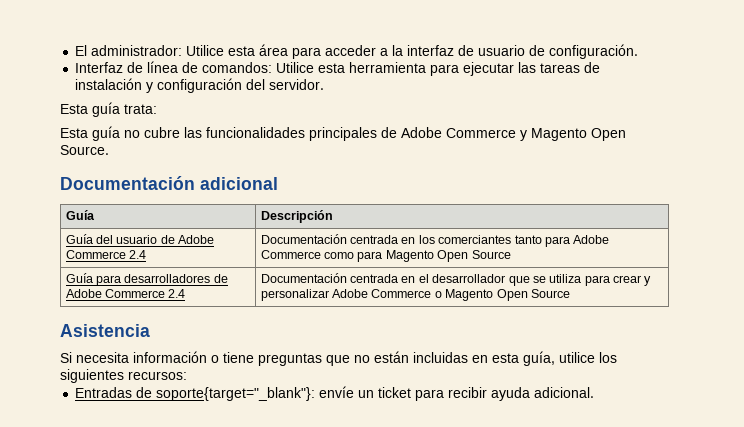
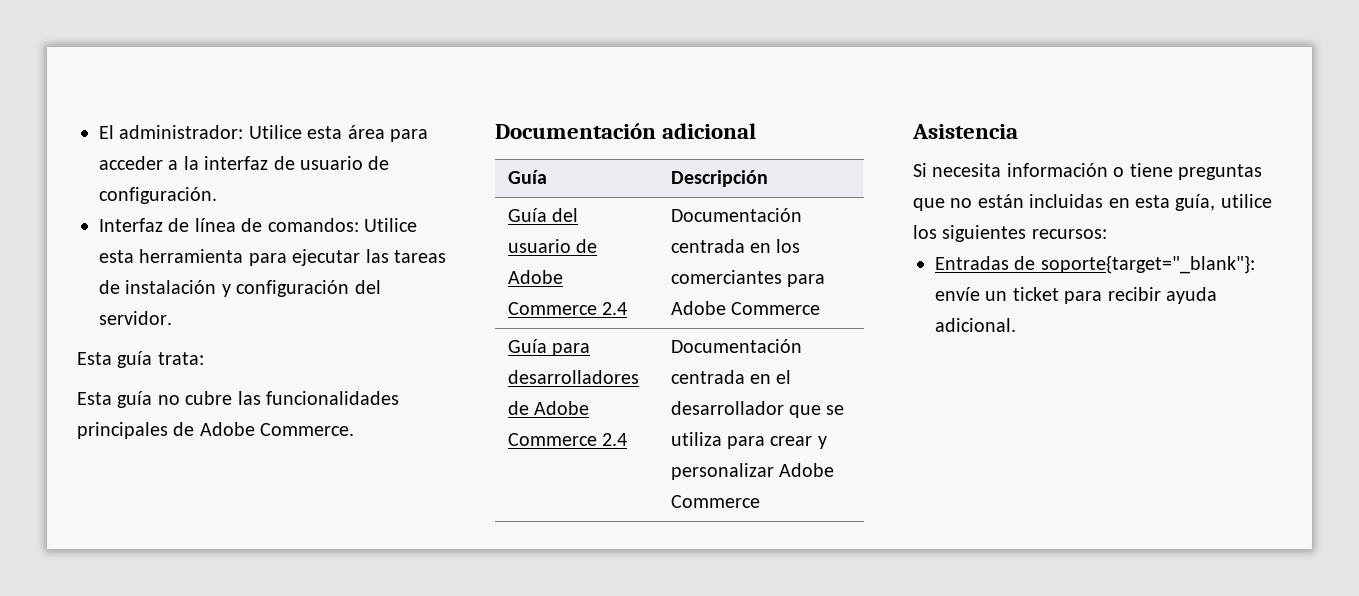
- Esta guía no cubre las funcionalidades principales de Adobe Commerce y Magento Open Source.
+ Esta guía no cubre las funcionalidades principales de Adobe Commerce.
- Guía del usuario de Adobe Commerce 2.4 | Documentación centrada en los comerciantes tanto para Adobe Commerce como para Magento Open Source
+ Guía del usuario de Adobe Commerce 2.4 | Documentación centrada en los comerciantes para Adobe Commerce
- Guía para desarrolladores de Adobe Commerce 2.4 | Documentación centrada en el desarrollador que se utiliza para crear y personalizar Adobe Commerce o Magento Open Source
+ Guía para desarrolladores de Adobe Commerce 2.4 | Documentación centrada en el desarrollador que se utiliza para crear y personalizar Adobe Commerce

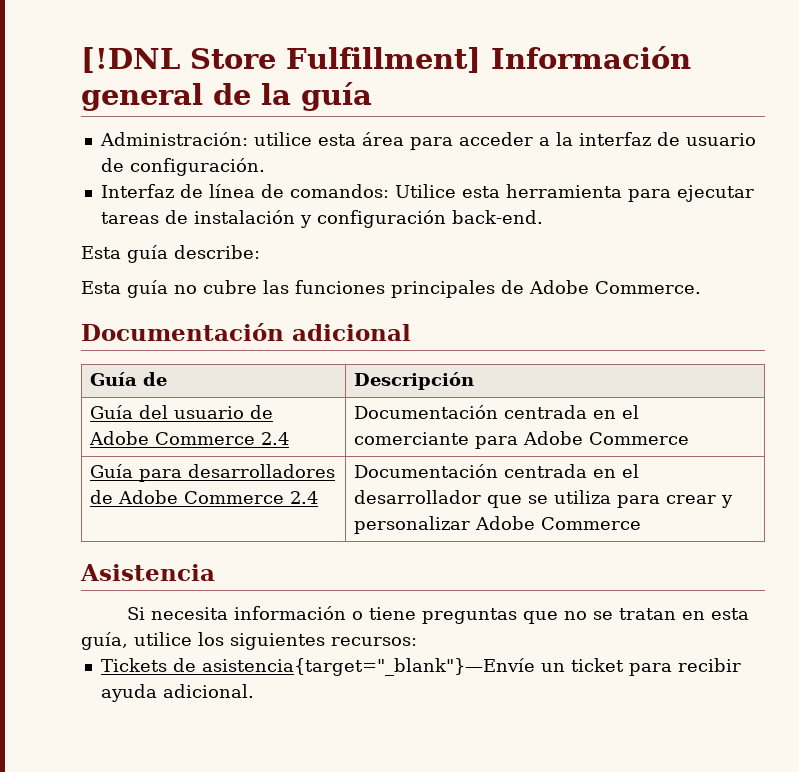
- El administrador: Utilice esta área para acceder a la interfaz de usuario de configuración.
+ [!DNL Store Fulfillment] Información general de la guía
+ Administración: utilice esta área para acceder a la interfaz de usuario de configuración.
- Interfaz de línea de comandos: Utilice esta herramienta para ejecutar las tareas de instalación y configuración del servidor.
- Esta guía trata:
+ Interfaz de línea de comandos: Utilice esta herramienta para ejecutar tareas de instalación y configuración back-end.
+ Esta guía describe:
- Esta guía no cubre las funcionalidades principales de Adobe Commerce.
+ Esta guía no cubre las funciones principales de Adobe Commerce.
- Guía | Descripción
+ Guía de | Descripción
- Guía del usuario de Adobe Commerce 2.4 | Documentación centrada en los comerciantes para Adobe Commerce
+ Guía del usuario de Adobe Commerce 2.4 | Documentación centrada en el comerciante para Adobe Commerce
- Si necesita información o tiene preguntas que no están incluidas en esta guía, utilice los siguientes recursos:
+ Si necesita información o tiene preguntas que no se tratan en esta guía, utilice los siguientes recursos:
- Entradas de soporte{target="_blank"}: envíe un ticket para recibir ayuda adicional.
+ Tickets de asistencia{target="_blank"}—Envíe un ticket para recibir ayuda adicional.

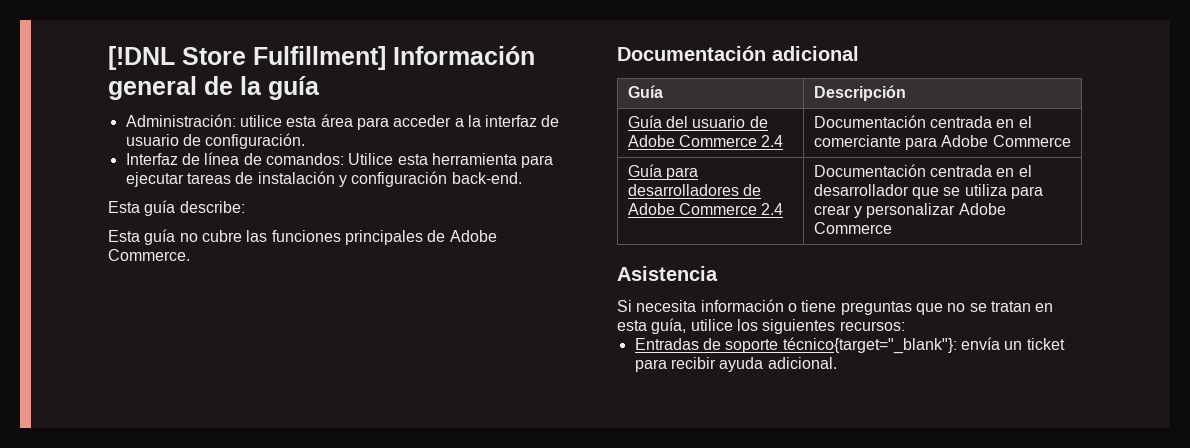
- Guía de | Descripción
+ Guía | Descripción
- Tickets de asistencia{target="_blank"}—Envíe un ticket para recibir ayuda adicional.
+ Entradas de soporte técnico{target="_blank"}: envía un ticket para recibir ayuda adicional.

